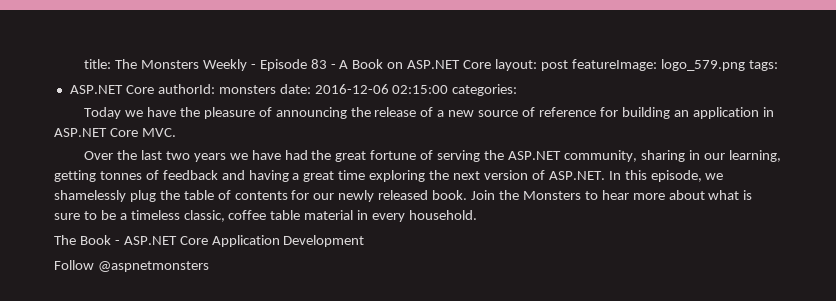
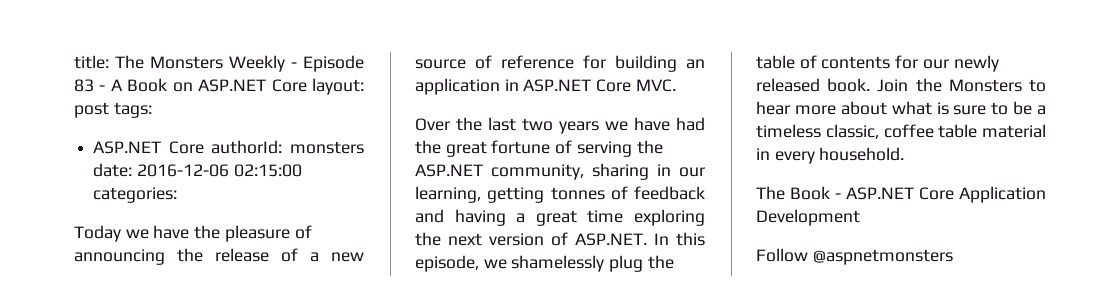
- title: The Monsters Weekly - Episode 83 - A Book on ASP.NET Core layout: post featureImage: logo_579.png tags:
+ title: The Monsters Weekly - Episode 83 - A Book on ASP.NET Core layout: post tags:

